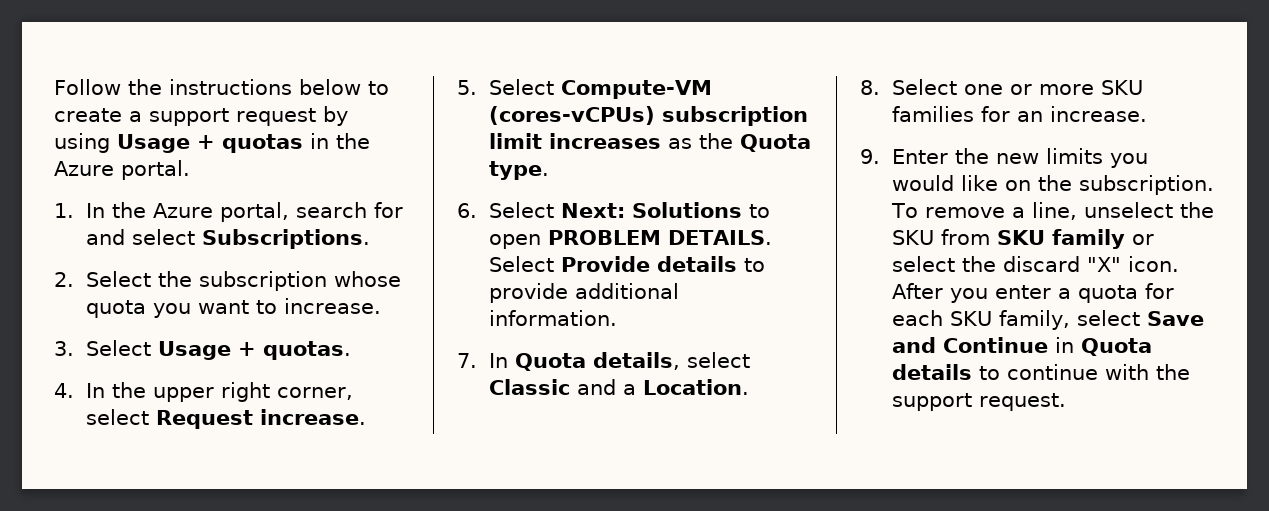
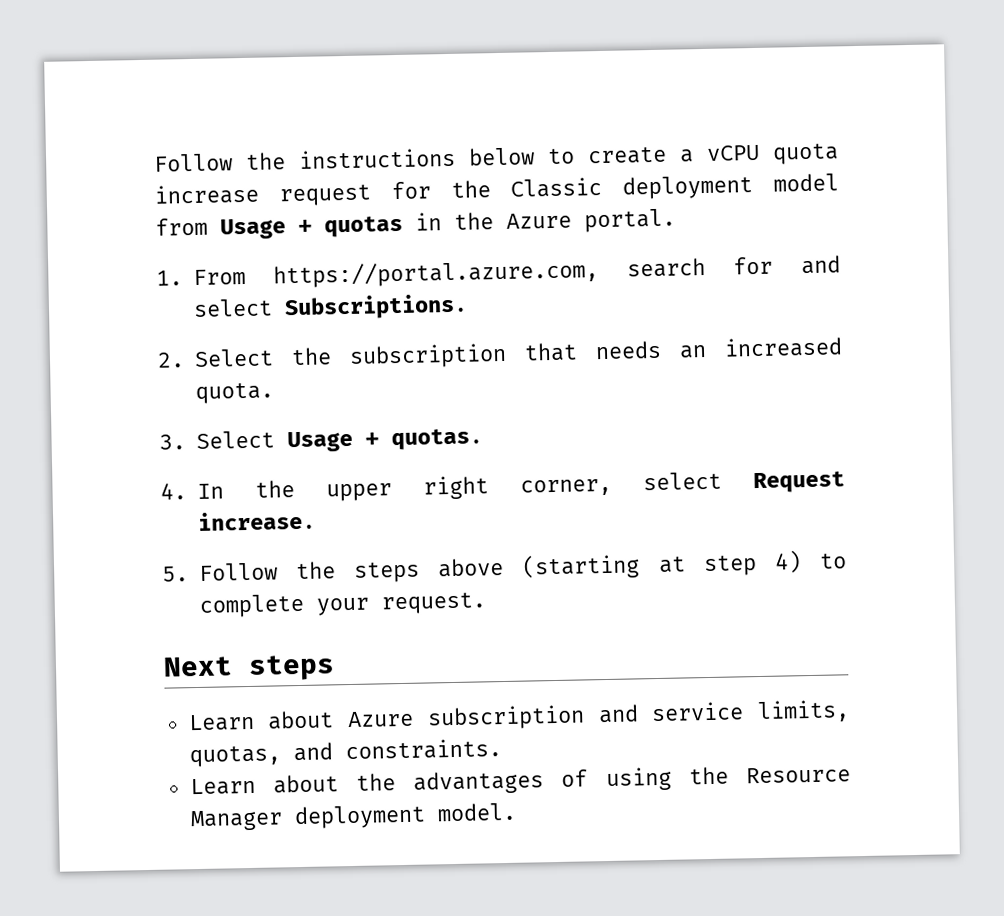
- Follow the instructions below to create a support request by using Usage + quotas in the Azure portal.
+ Follow the instructions below to create a vCPU quota increase request for the Classic deployment model from Usage + quotas in the Azure portal.
- 1. In the Azure portal, search for and select Subscriptions.
+ 1. From https://portal.azure.com, search for and select Subscriptions.
- 2. Select the subscription whose quota you want to increase.
+ 2. Select the subscription that needs an increased quota.
- 5. Select Compute-VM (cores-vCPUs) subscription limit increases as the Quota type.
- 6. Select Next: Solutions to open PROBLEM DETAILS. Select Provide details to provide additional information.
- 7. In Quota details, select Classic and a Location.
- 8. Select one or more SKU families for an increase.
- 9. Enter the new limits you would like on the subscription. To remove a line, unselect the SKU from SKU family or select the discard "X" icon. After you enter a quota for each SKU family, select Save and Continue in Quota details to continue with the support request.
+ 5. Follow the steps above (starting at step 4) to complete your request.
+ Next steps
+ Learn about Azure subscription and service limits, quotas, and constraints.
+ Learn about the advantages of using the Resource Manager deployment model.

